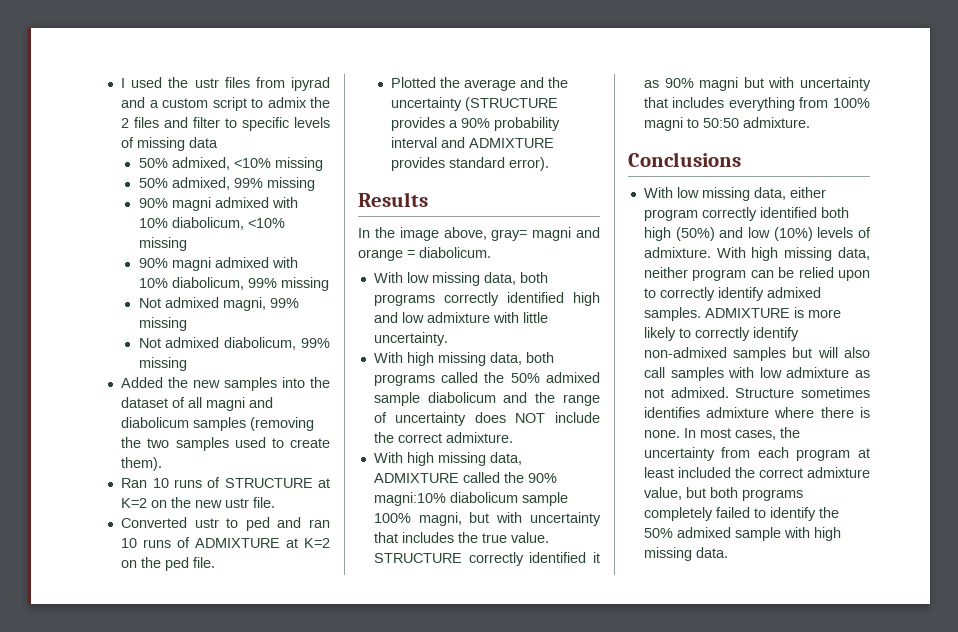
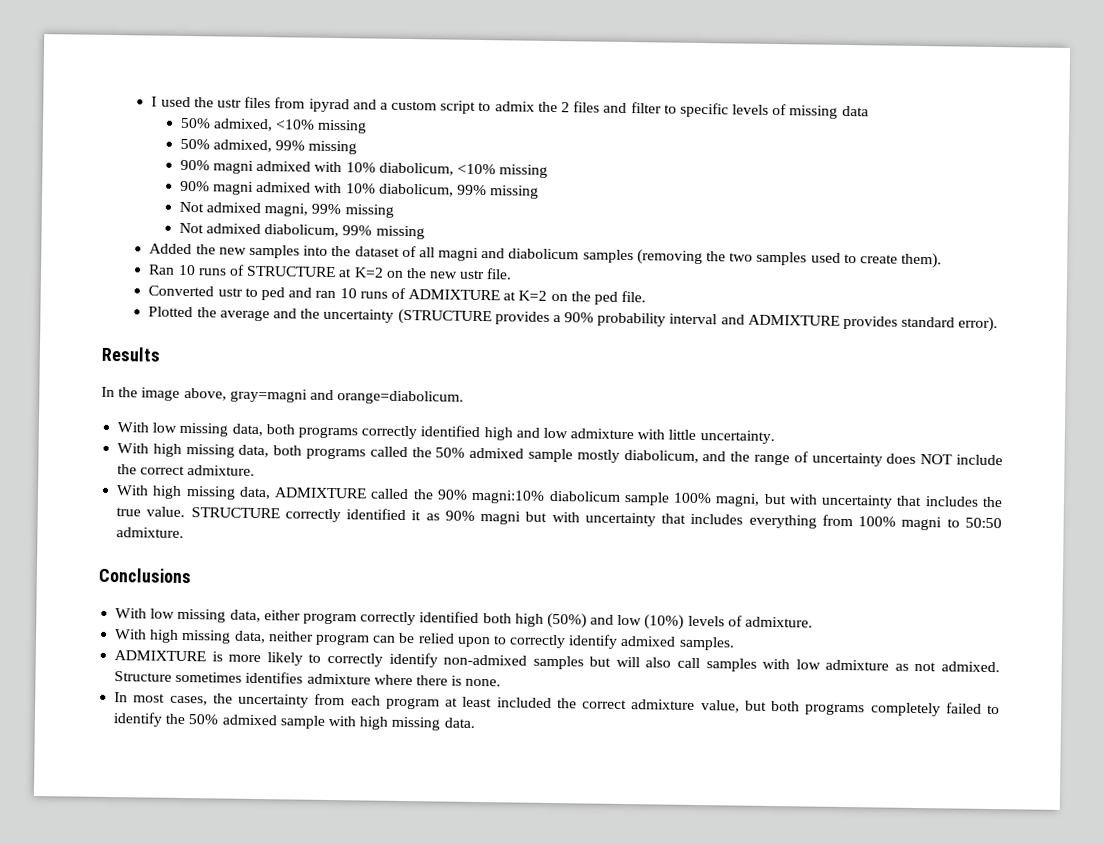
- In the image above, gray= magni and orange = diabolicum.
+ In the image above, gray=magni and orange=diabolicum.
- With high missing data, both programs called the 50% admixed sample diabolicum and the range of uncertainty does NOT include the correct admixture.
+ With high missing data, both programs called the 50% admixed sample mostly diabolicum, and the range of uncertainty does NOT include the correct admixture.
- With low missing data, either program correctly identified both high (50%) and low (10%) levels of admixture. With high missing data, neither program can be relied upon to correctly identify admixed samples. ADMIXTURE is more likely to correctly identify non-admixed samples but will also call samples with low admixture as not admixed.
+ With low missing data, either program correctly identified both high (50%) and low (10%) levels of admixture.
+ With high missing data, neither program can be relied upon to correctly identify admixed samples.
+ ADMIXTURE is more likely to correctly identify non-admixed samples but will also call samples with low admixture as not admixed.
- Structure sometimes identifies admixture where there is none. In most cases, the uncertainty from each program at least included the correct admixture value, but both programs completely failed to identify the 50% admixed sample with high missing data.
+ Structure sometimes identifies admixture where there is none.
+ In most cases, the uncertainty from each program at least included the correct admixture value, but both programs completely failed to identify the 50% admixed sample with high missing data.

